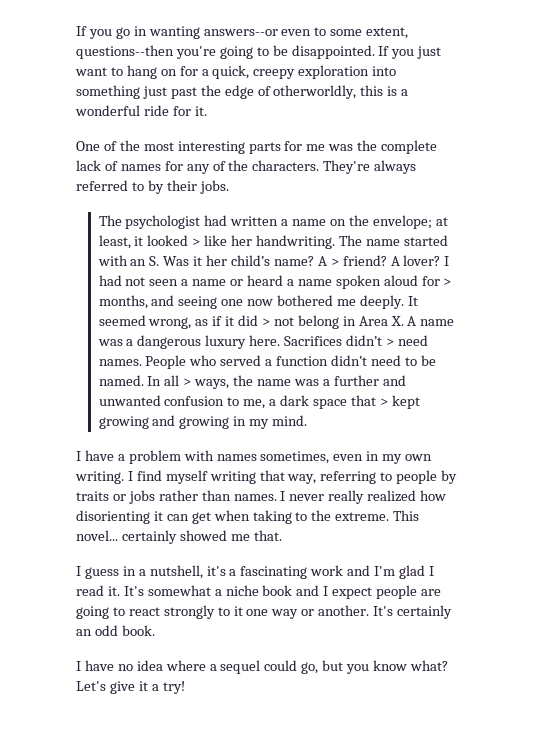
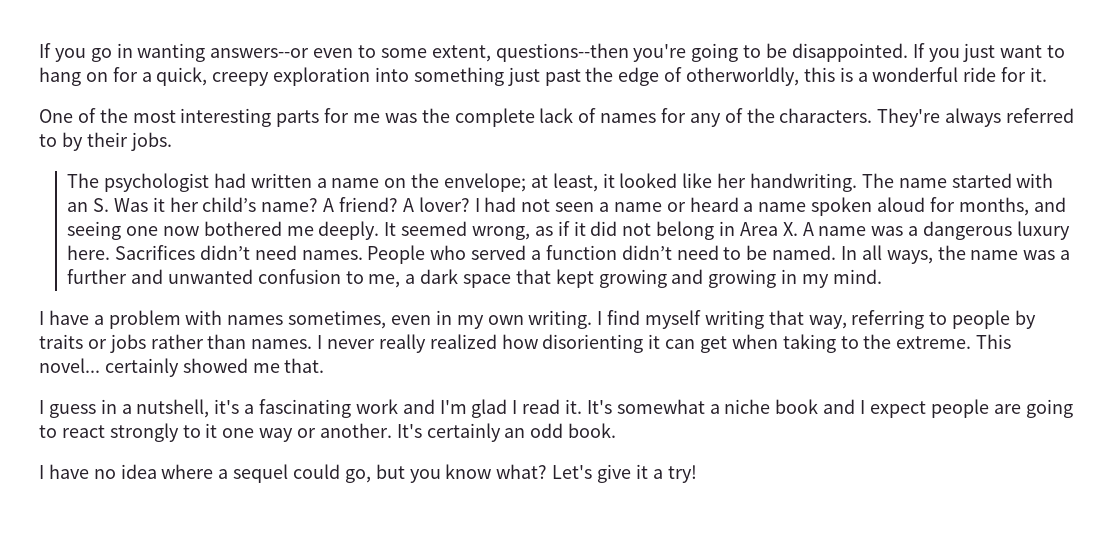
- The psychologist had written a name on the envelope; at least, it looked > like her handwriting.
+ The psychologist had written a name on the envelope; at least, it looked like her handwriting.
- A > friend?
+ A friend?
- I had not seen a name or heard a name spoken aloud for > months, and seeing one now bothered me deeply.
+ I had not seen a name or heard a name spoken aloud for months, and seeing one now bothered me deeply.
- It seemed wrong, as if it did > not belong in Area X. A name was a dangerous luxury here.
+ It seemed wrong, as if it did not belong in Area X. A name was a dangerous luxury here.
- Sacrifices didn’t > need names.
+ Sacrifices didn’t need names.
- In all > ways, the name was a further and unwanted confusion to me, a dark space that > kept growing and growing in my mind.
+ In all ways, the name was a further and unwanted confusion to me, a dark space that kept growing and growing in my mind.

